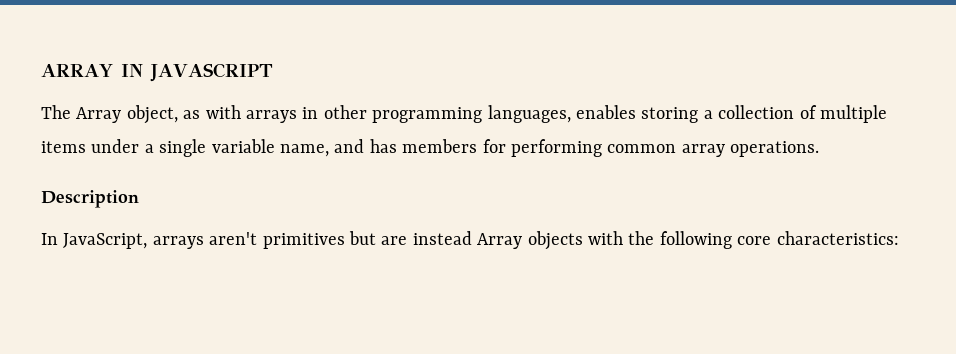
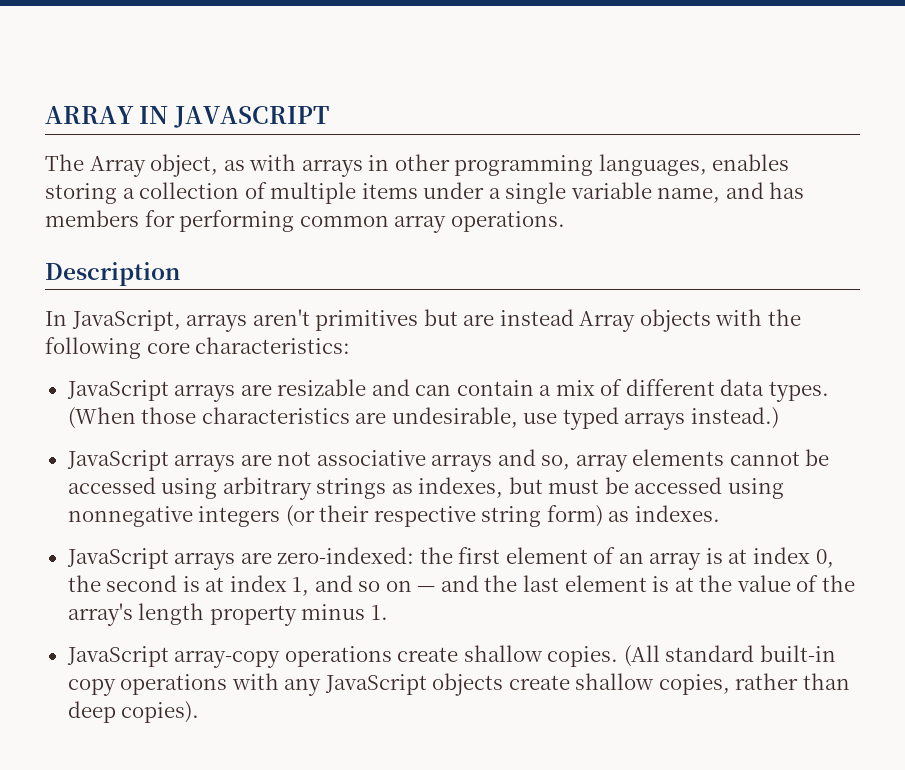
+ JavaScript arrays are resizable and can contain a mix of different data types. (When those characteristics are undesirable, use typed arrays instead.)
+ JavaScript arrays are not associative arrays and so, array elements cannot be accessed using arbitrary strings as indexes, but must be accessed using nonnegative integers (or their respective string form) as indexes.
+ JavaScript arrays are zero-indexed: the first element of an array is at index 0, the second is at index 1, and so on — and the last element is at the value of the array's length property minus 1.
+ JavaScript array-copy operations create shallow copies. (All standard built-in copy operations with any JavaScript objects create shallow copies, rather than deep copies).

